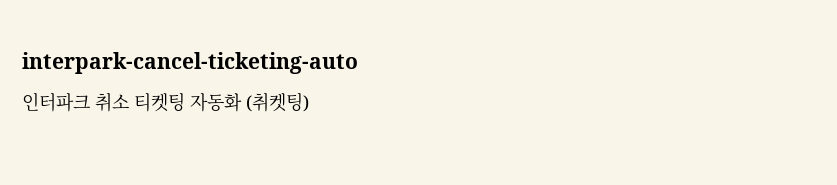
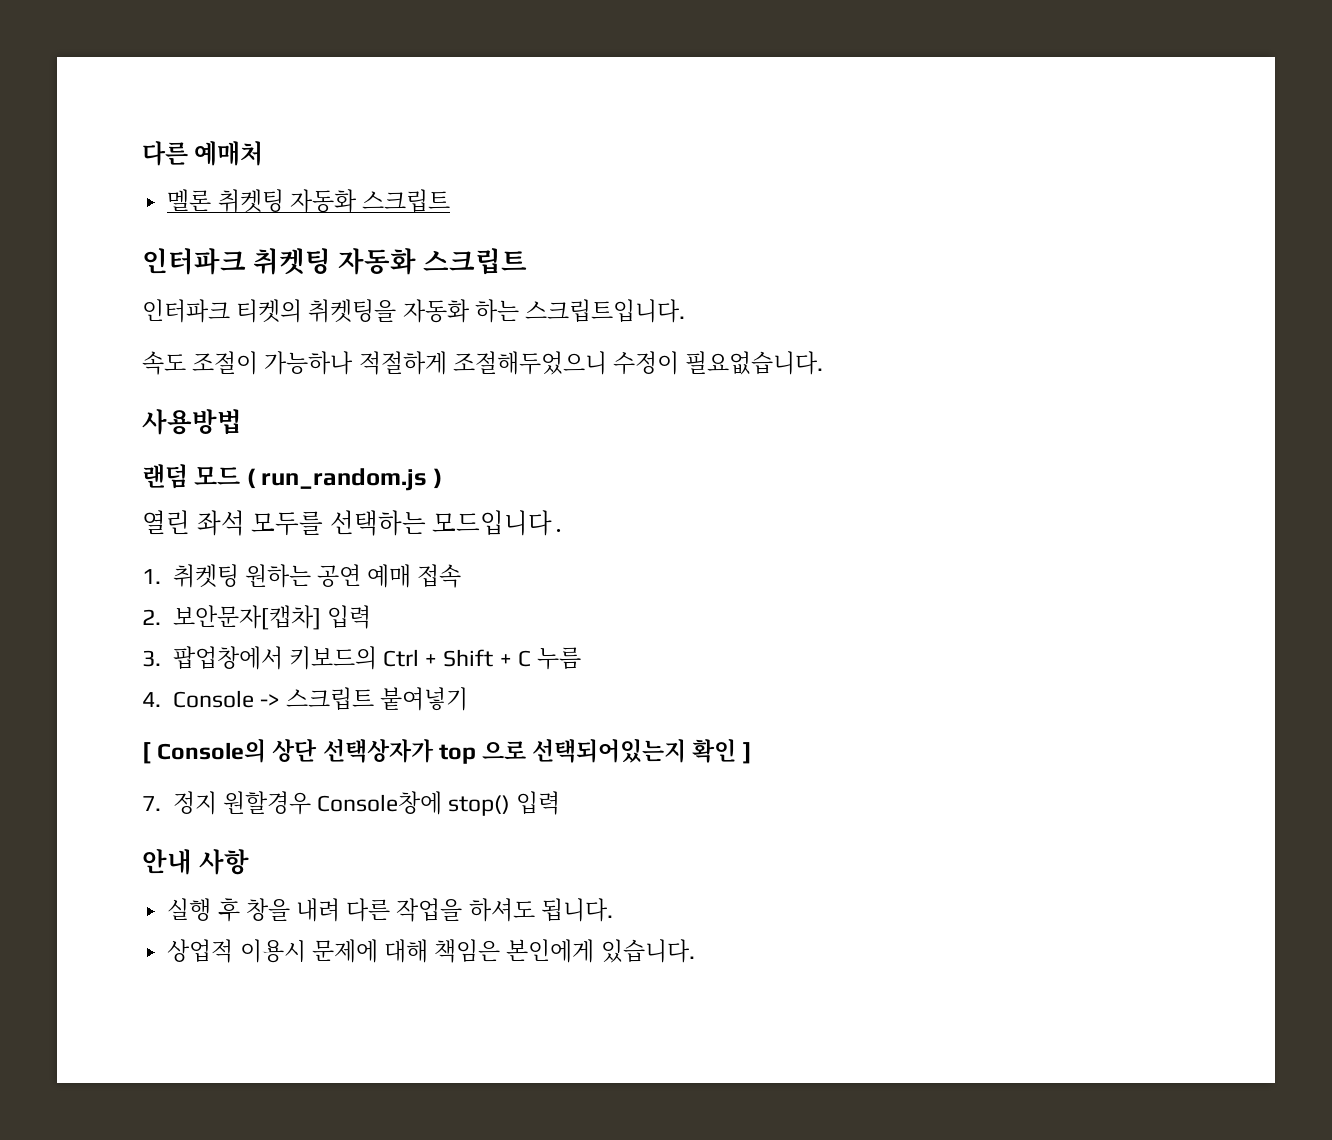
- interpark-cancel-ticketing-auto
- 인터파크 취소 티켓팅 자동화 (취켓팅)
+ 다른 예매처
+ 멜론 취켓팅 자동화 스크립트
+ 인터파크 취켓팅 자동화 스크립트
+ 인터파크 티켓의 취켓팅을 자동화 하는 스크립트입니다.
+ 속도 조절이 가능하나 적절하게 조절해두었으니 수정이 필요없습니다.
+ 사용방법
+ 랜덤 모드 ( run_random.js )
+ 열린 좌석 모두를 선택하는 모드입니다.
+ 1. 취켓팅 원하는 공연 예매 접속
+ 2. 보안문자[캡차] 입력
+ 3. 팝업창에서 키보드의 Ctrl + Shift + C 누름
+ 4. Console -> 스크립트 붙여넣기
+ [ Console의 상단 선택상자가 top 으로 선택되어있는지 확인 ]
+ 7. 정지 원할경우 Console창에 stop() 입력
+ 안내 사항
+ 실행 후 창을 내려 다른 작업을 하셔도 됩니다.
+ 상업적 이용시 문제에 대해 책임은 본인에게 있습니다.

